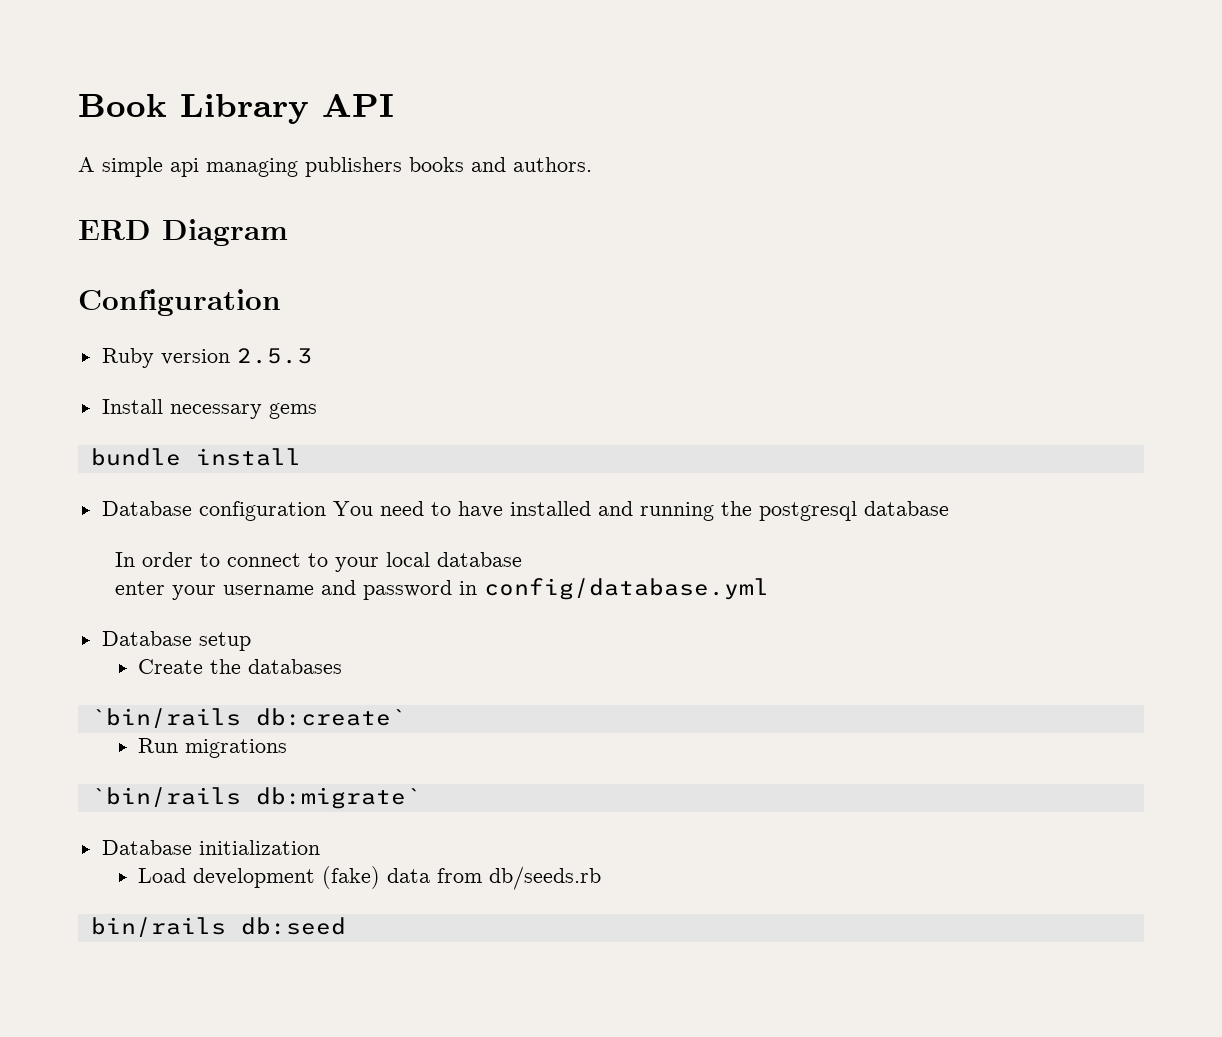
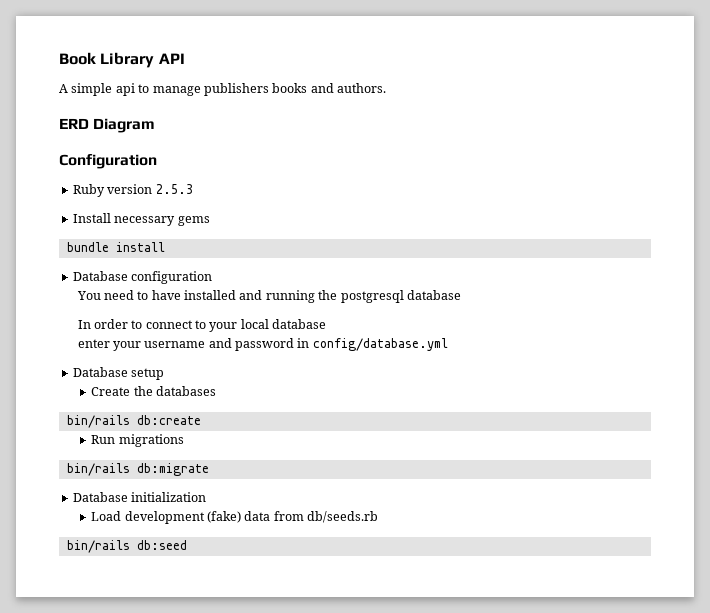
- A simple api managing publishers books and authors.
+ A simple api to manage publishers books and authors.
- Database configuration You need to have installed and running the postgresql database
+ Database configuration
+ You need to have installed and running the postgresql database
- `bin/rails db:create`
+ bin/rails db:create
- `bin/rails db:migrate`
+ bin/rails db:migrate

